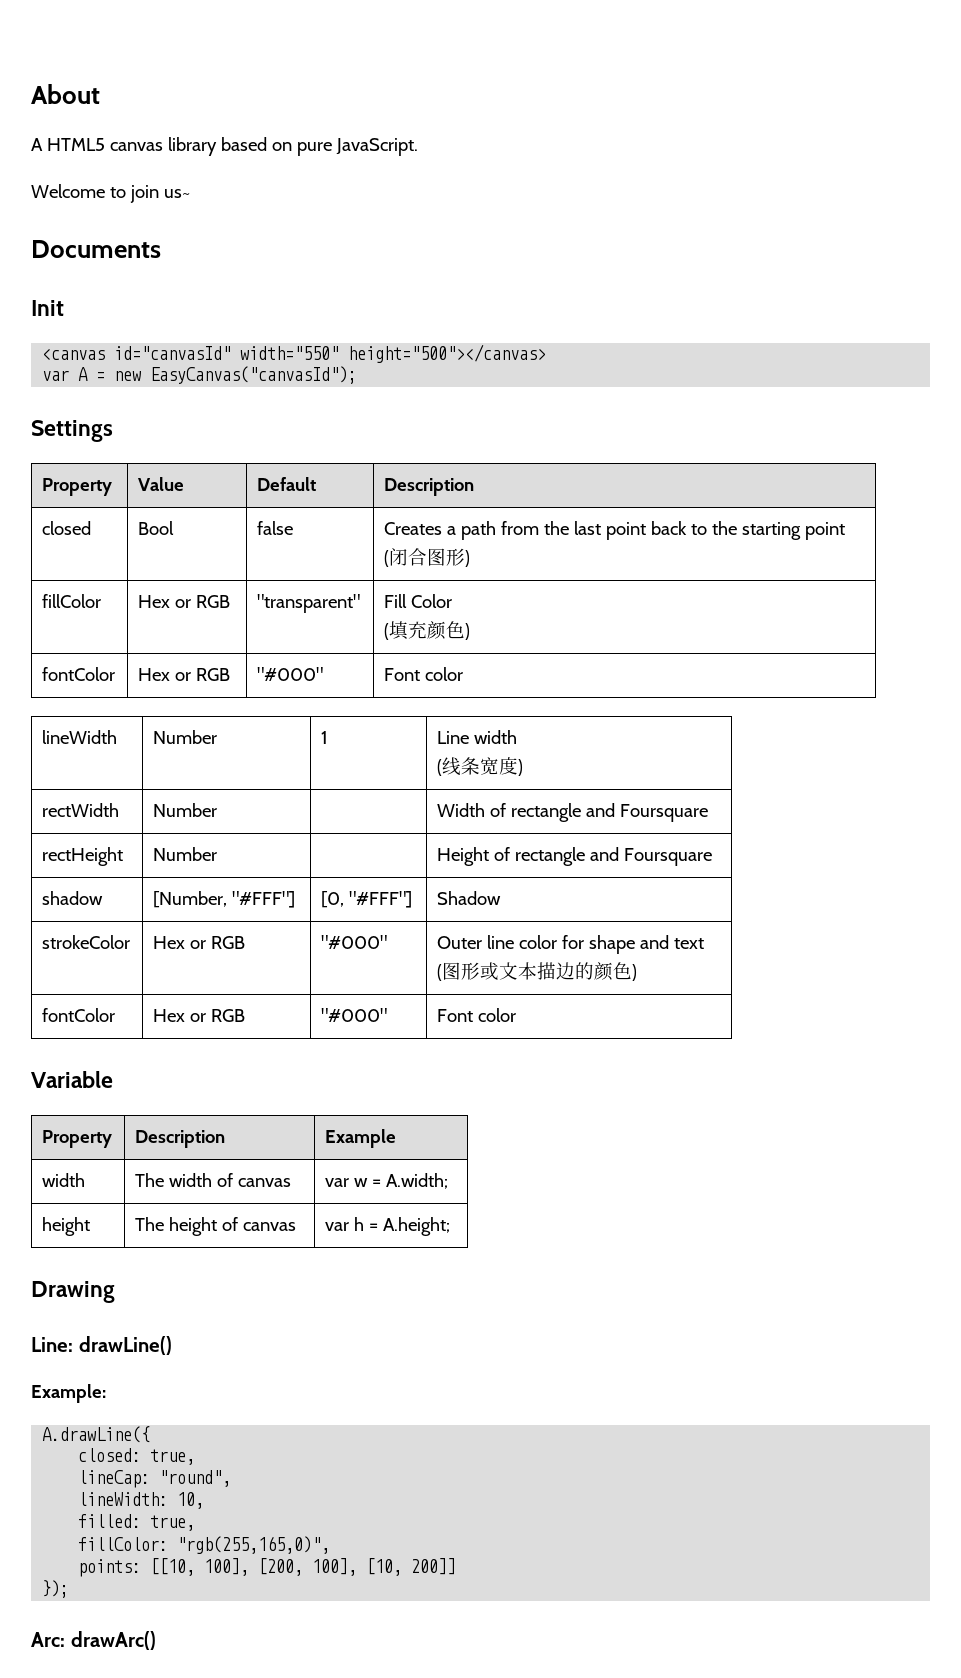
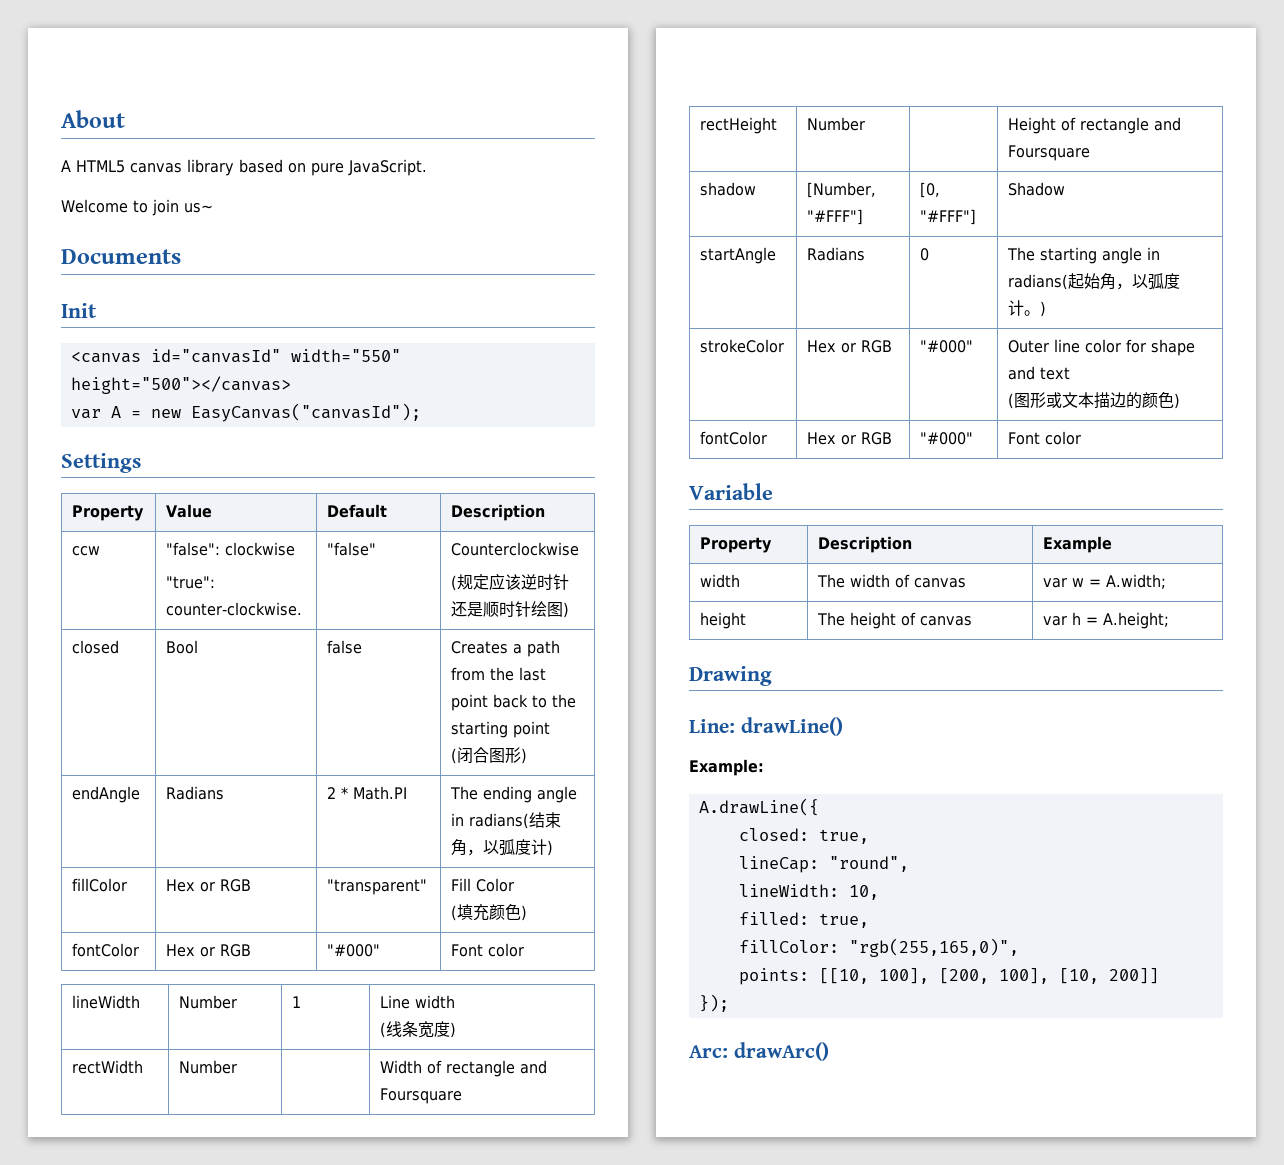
+ ccw | "false": clockwise
+ "true": counter-clockwise. | "false" | Counterclockwise
+ (规定应该逆时针还是顺时针绘图)
+ endAngle | Radians | 2 * Math.PI | The ending angle in radians(结束角，以弧度计)
+ startAngle | Radians | 0 | The starting angle in radians(起始角，以弧度计。)

